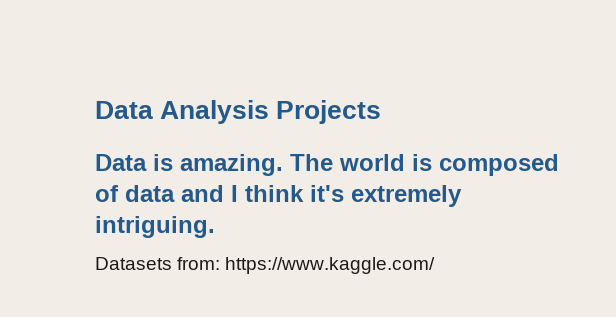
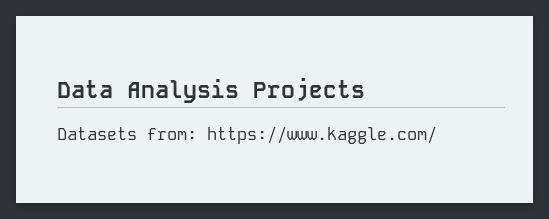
- Data is amazing. The world is composed of data and I think it's extremely intriguing.

